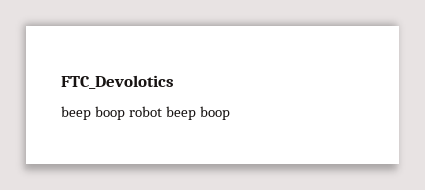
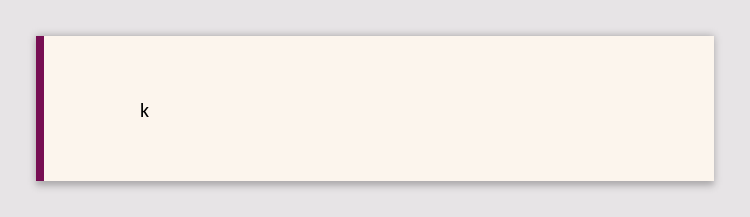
- FTC_Devolotics
- beep boop robot beep boop
+ k

